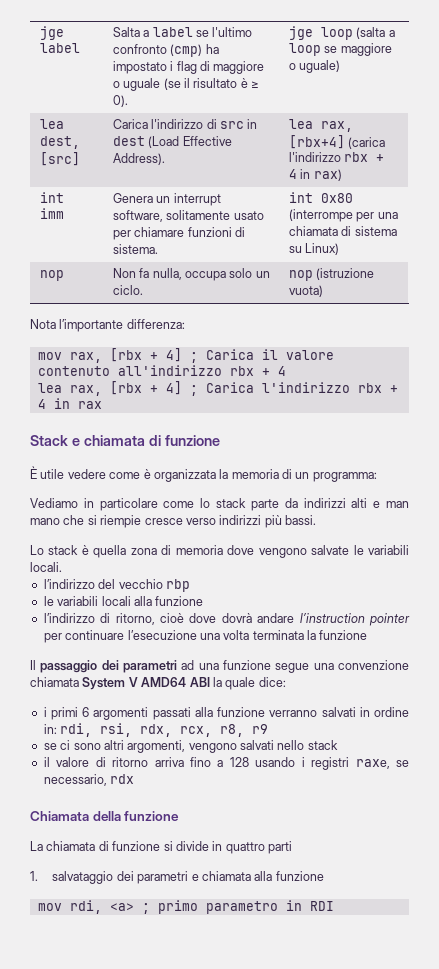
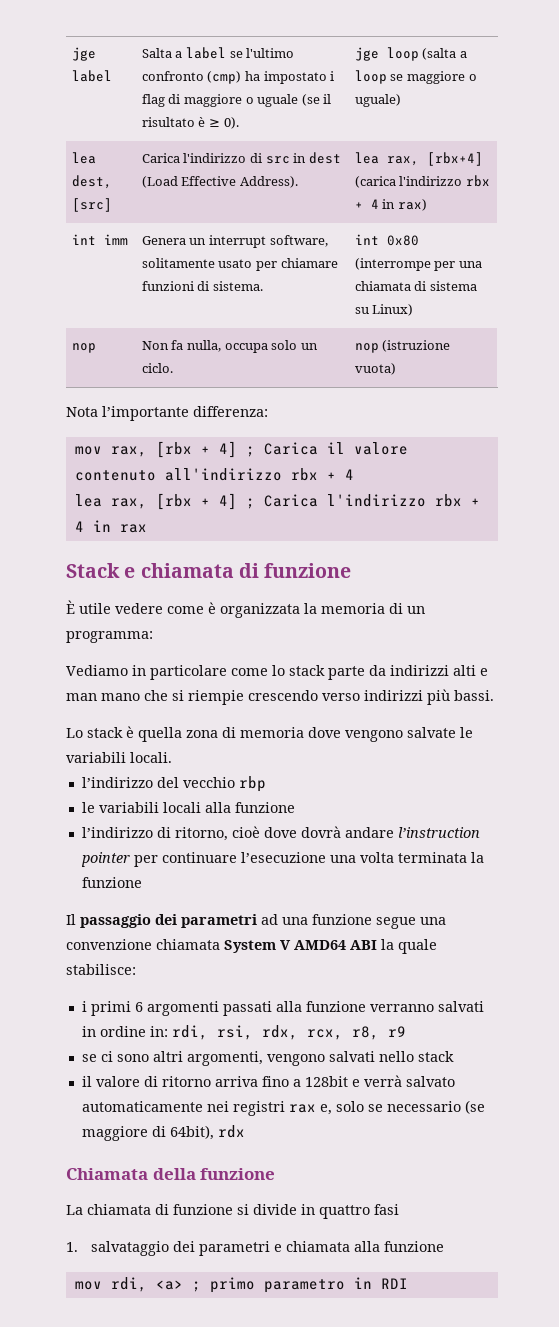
- Vediamo in particolare come lo stack parte da indirizzi alti e man mano che si riempie cresce verso indirizzi più bassi.
+ Vediamo in particolare come lo stack parte da indirizzi alti e man mano che si riempie crescendo verso indirizzi più bassi.
- Il passaggio dei parametri ad una funzione segue una convenzione chiamata System V AMD64 ABI la quale dice:
+ Il passaggio dei parametri ad una funzione segue una convenzione chiamata System V AMD64 ABI la quale stabilisce:
- il valore di ritorno arriva fino a 128 usando i registri raxe, se necessario, rdx
+ il valore di ritorno arriva fino a 128bit e verrà salvato automaticamente nei registri rax e, solo se necessario (se maggiore di 64bit), rdx
- La chiamata di funzione si divide in quattro parti
+ La chiamata di funzione si divide in quattro fasi

